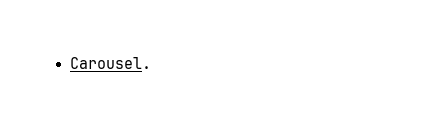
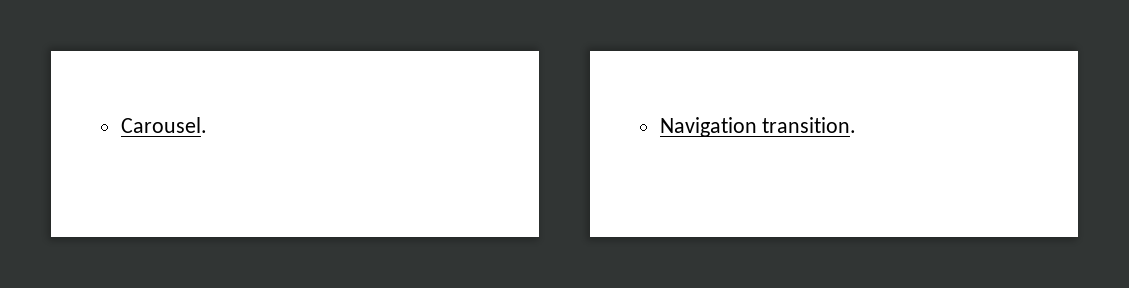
+ Navigation transition.

